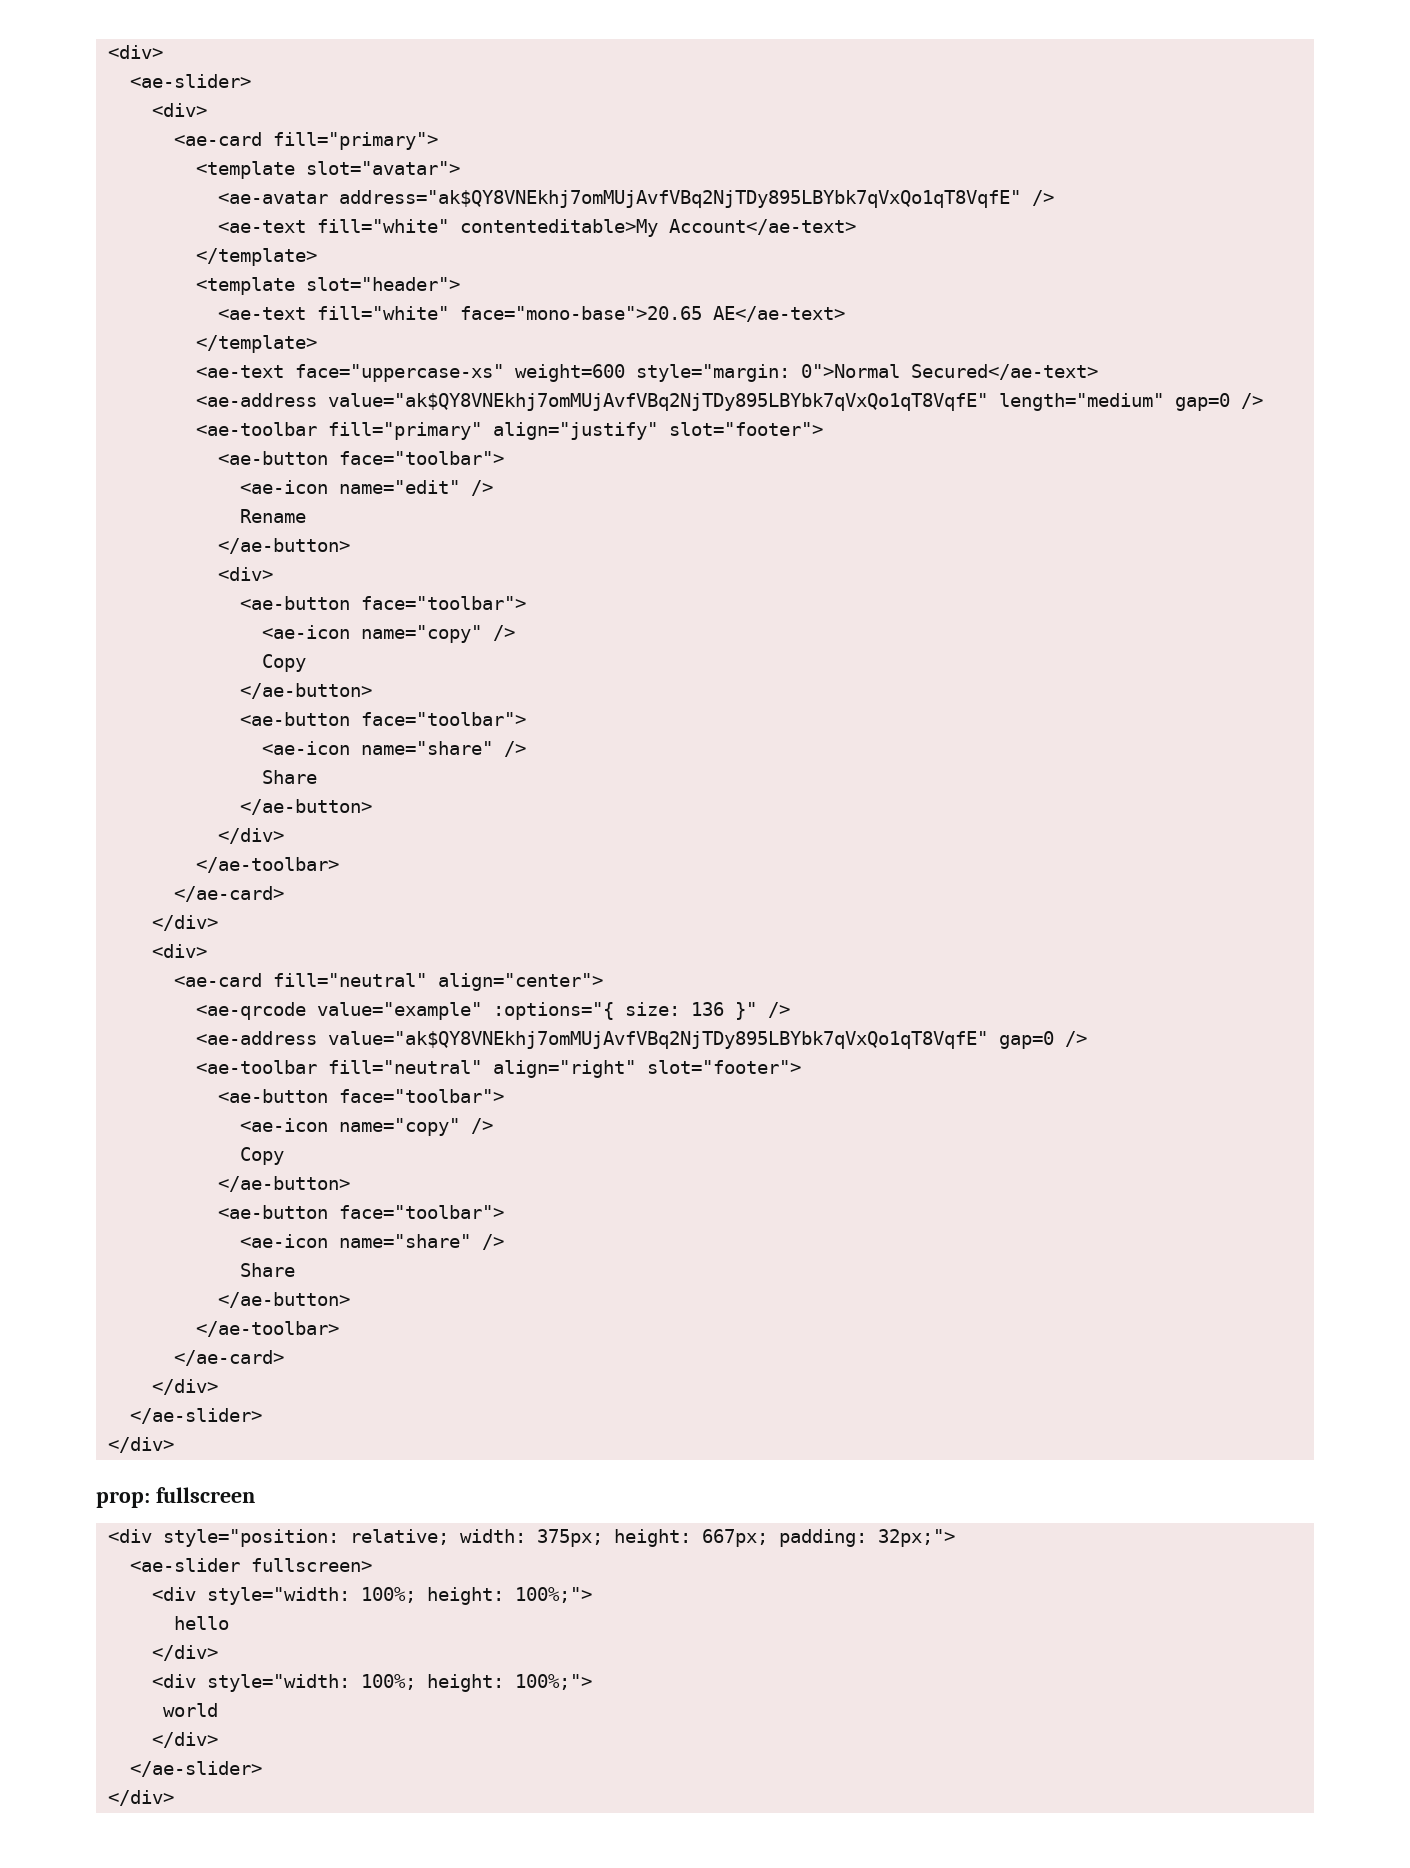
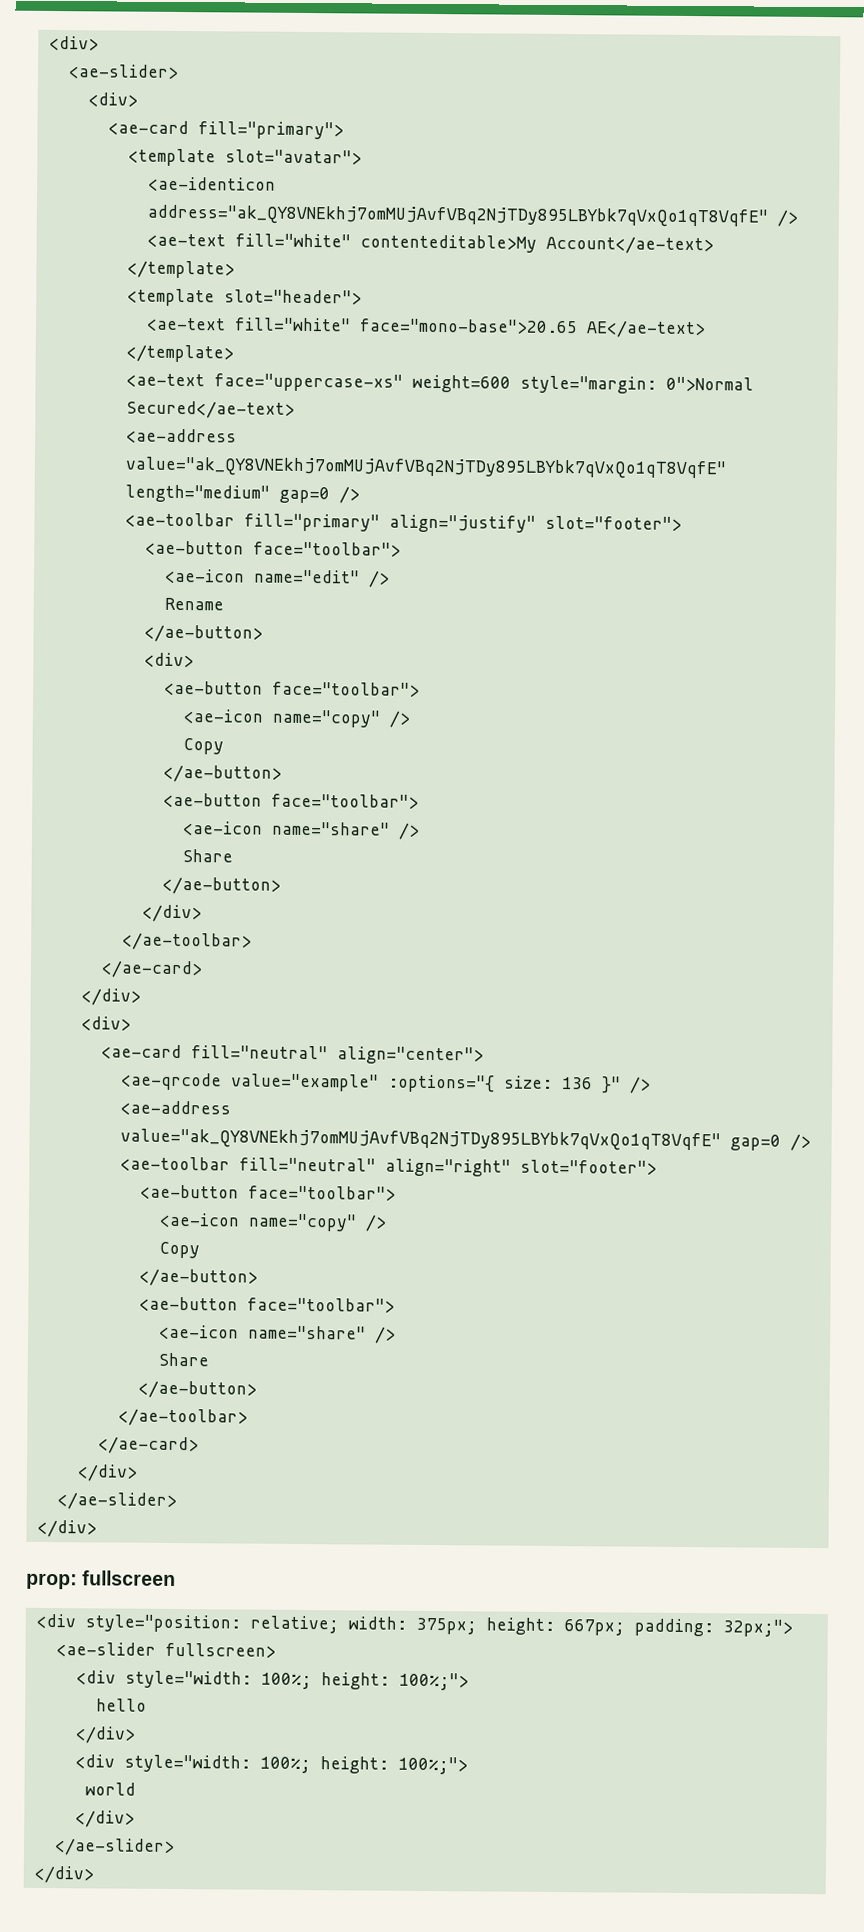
- <ae-avatar address="ak$QY8VNEkhj7omMUjAvfVBq2NjTDy895LBYbk7qVxQo1qT8VqfE" />
+ <ae-identicon address="ak_QY8VNEkhj7omMUjAvfVBq2NjTDy895LBYbk7qVxQo1qT8VqfE" />
- <ae-address value="ak$QY8VNEkhj7omMUjAvfVBq2NjTDy895LBYbk7qVxQo1qT8VqfE" length="medium" gap=0 />
+ <ae-address value="ak_QY8VNEkhj7omMUjAvfVBq2NjTDy895LBYbk7qVxQo1qT8VqfE" length="medium" gap=0 />
- <ae-address value="ak$QY8VNEkhj7omMUjAvfVBq2NjTDy895LBYbk7qVxQo1qT8VqfE" gap=0 />
+ <ae-address value="ak_QY8VNEkhj7omMUjAvfVBq2NjTDy895LBYbk7qVxQo1qT8VqfE" gap=0 />

